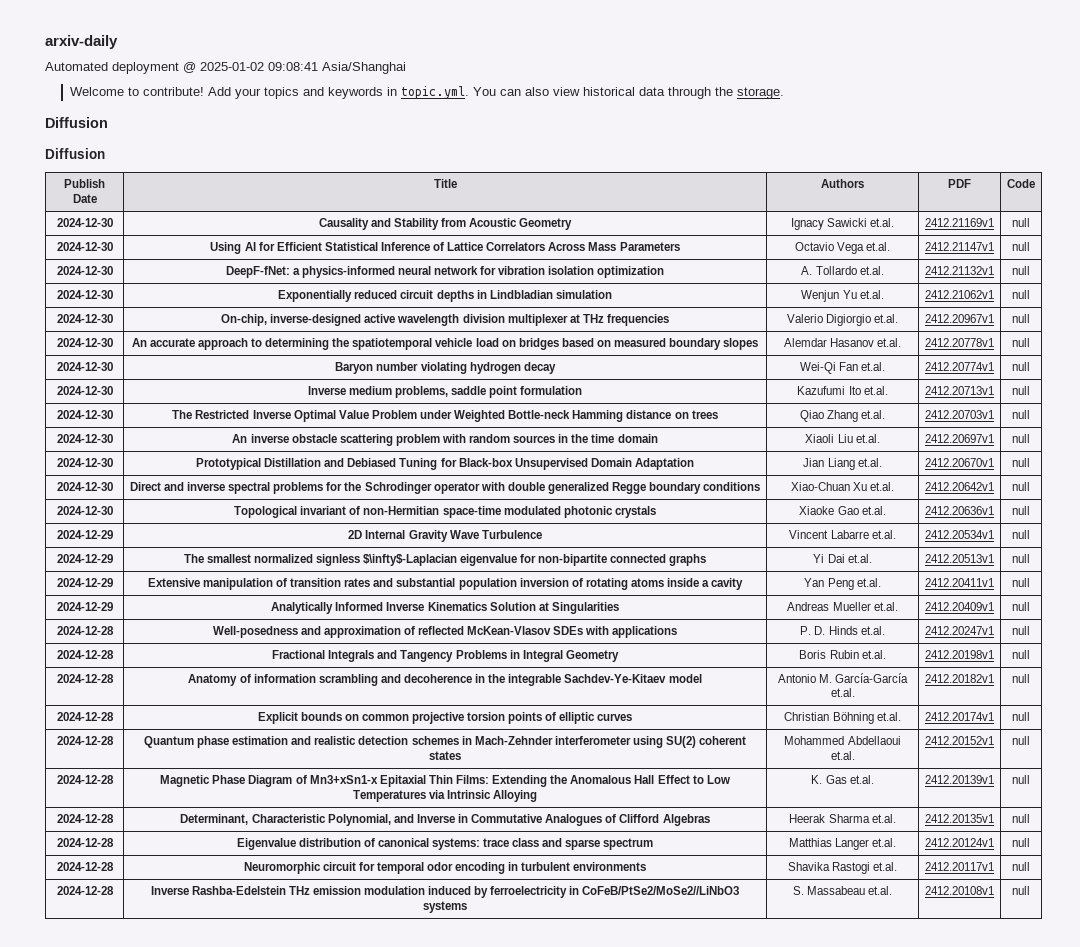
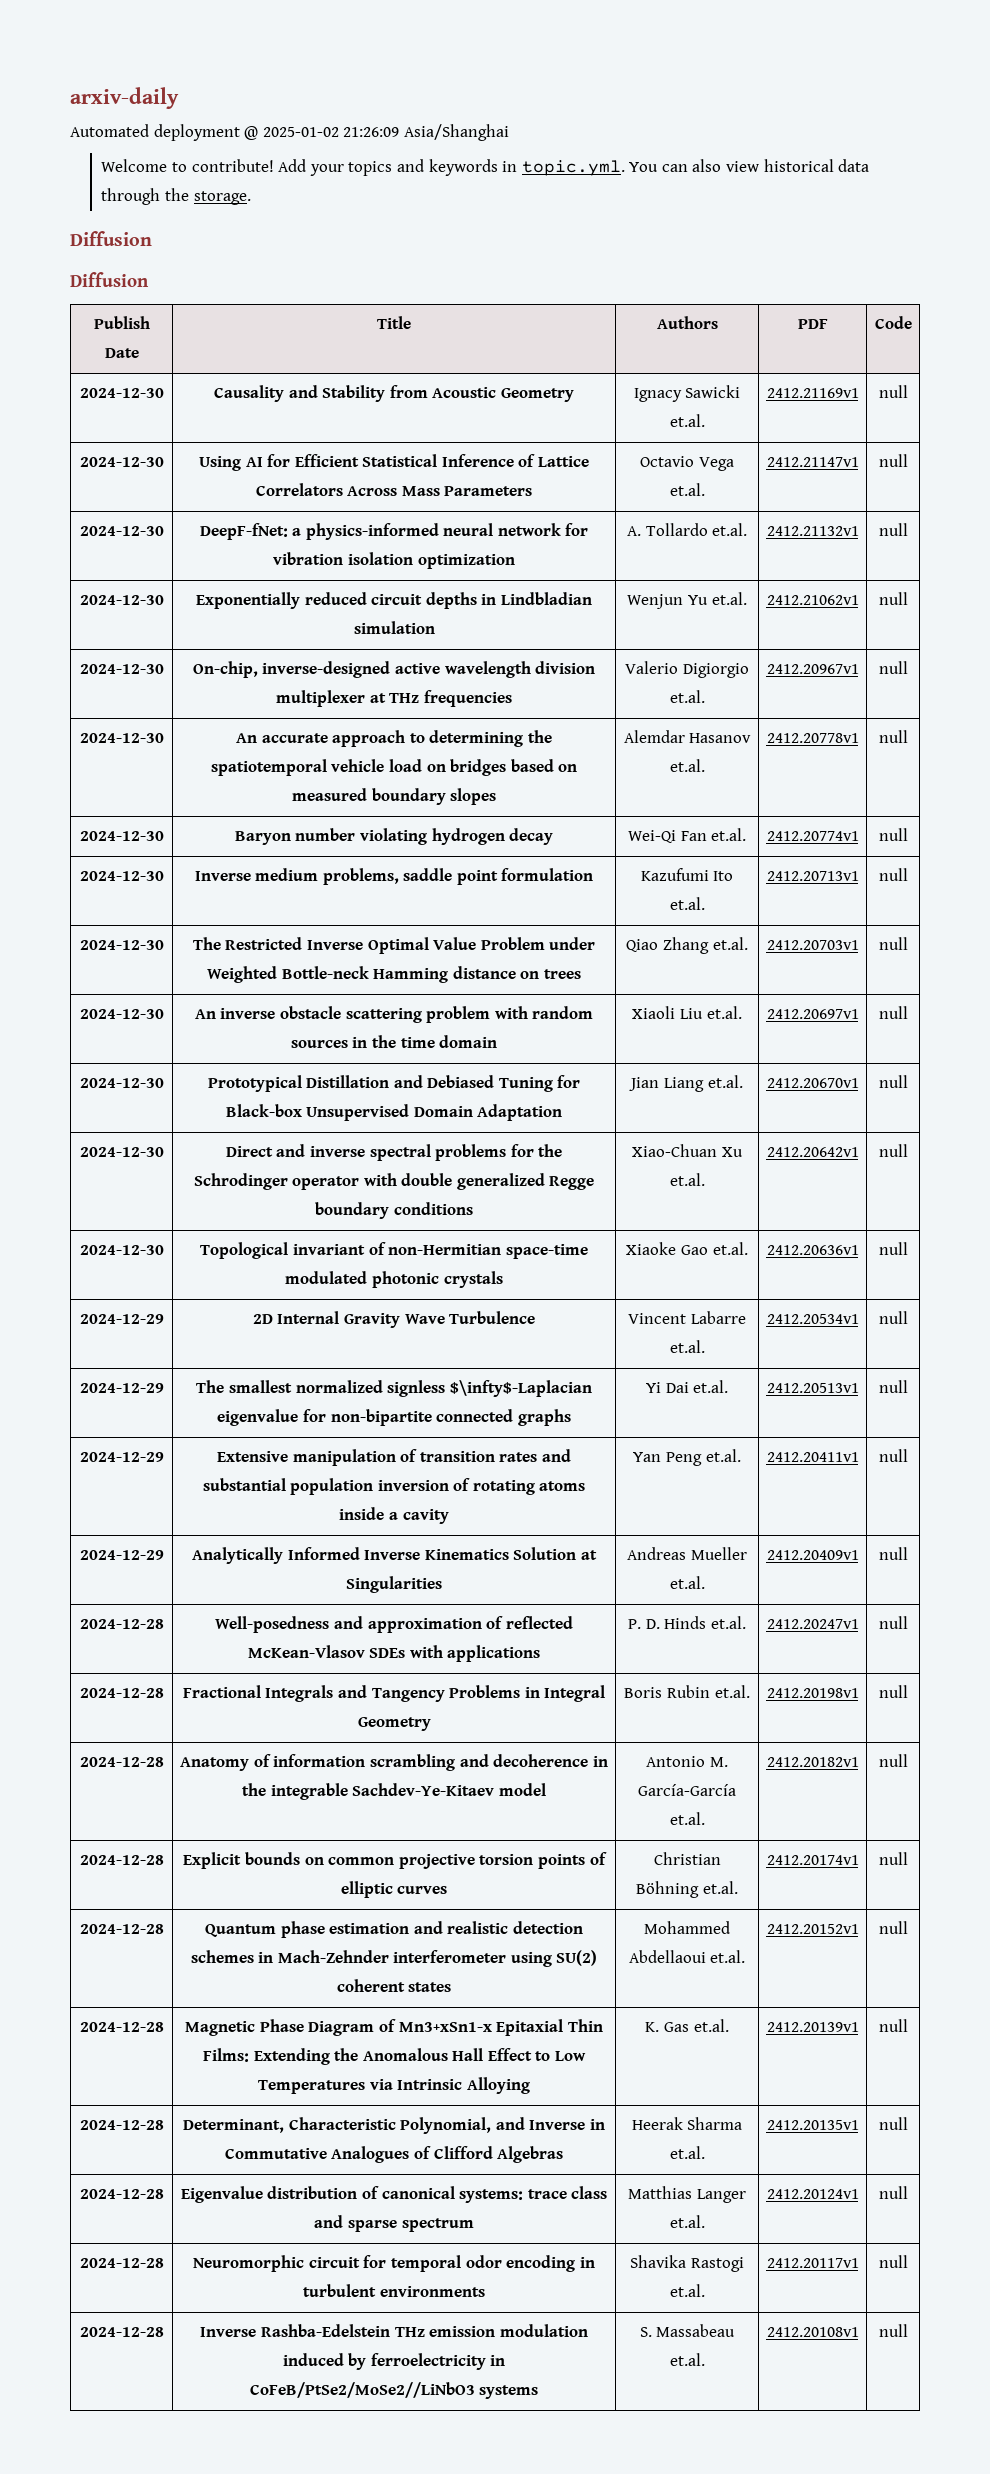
- Automated deployment @ 2025-01-02 09:08:41 Asia/Shanghai
+ Automated deployment @ 2025-01-02 21:26:09 Asia/Shanghai

